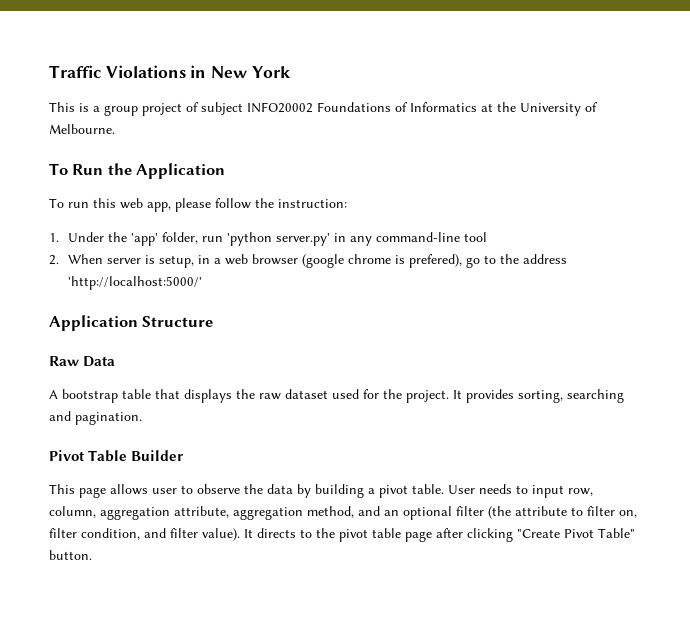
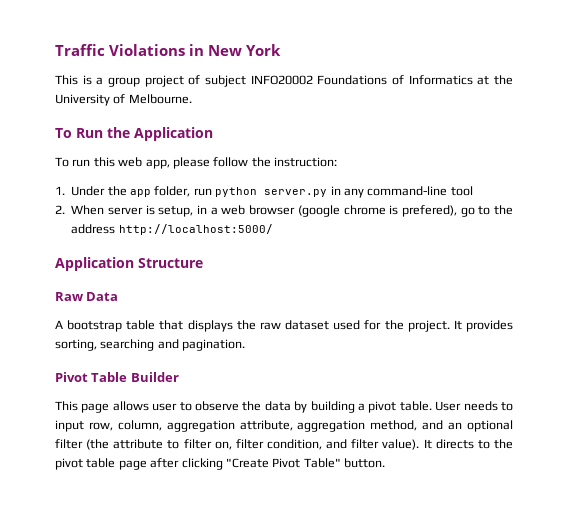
- 1. Under the 'app' folder, run 'python server.py' in any command-line tool
+ 1. Under the app folder, run python server.py in any command-line tool
- 2. When server is setup, in a web browser (google chrome is prefered), go to the address 'http://localhost:5000/'
+ 2. When server is setup, in a web browser (google chrome is prefered), go to the address http://localhost:5000/

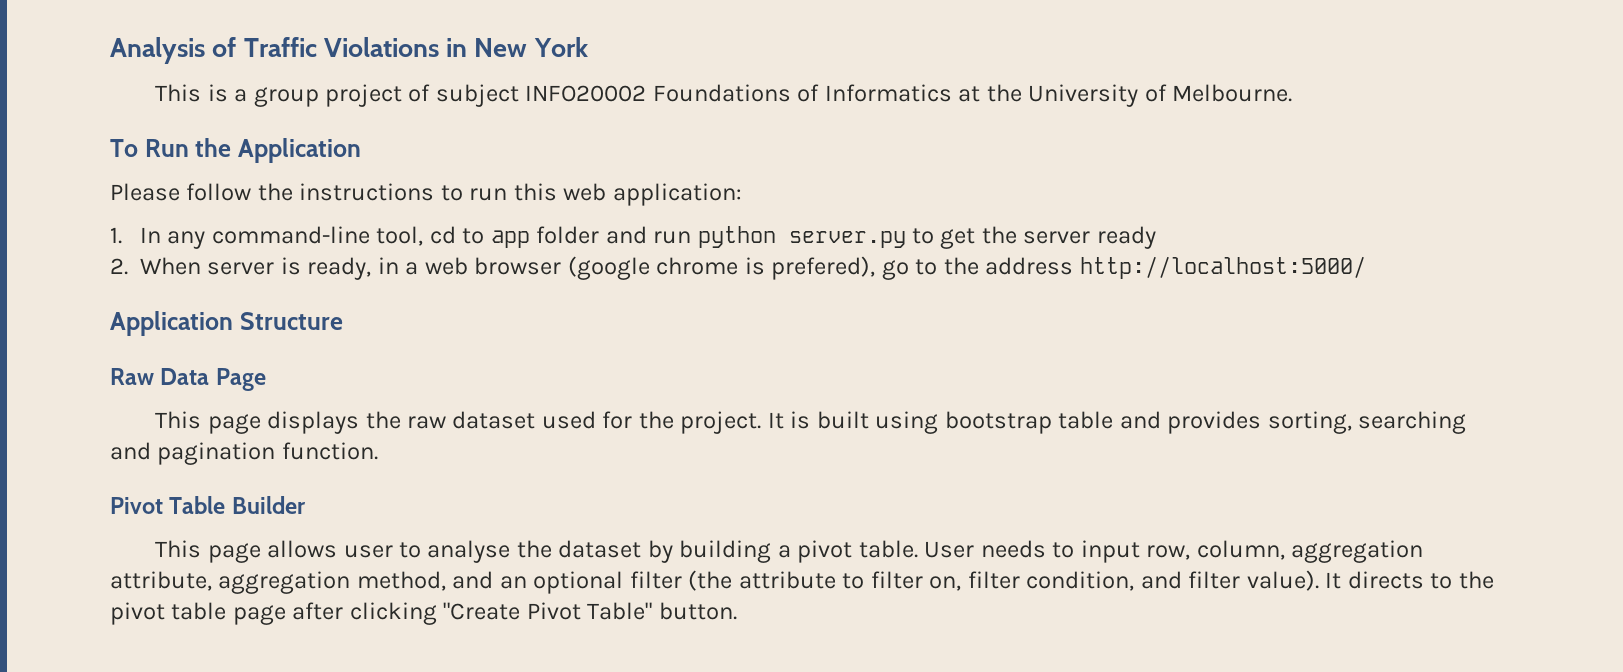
- Traffic Violations in New York
+ Analysis of Traffic Violations in New York
- To run this web app, please follow the instruction:
- 1. Under the app folder, run python server.py in any command-line tool
+ Please follow the instructions to run this web application:
+ 1. In any command-line tool, cd to app folder and run python server.py to get the server ready
- 2. When server is setup, in a web browser (google chrome is prefered), go to the address http://localhost:5000/
+ 2. When server is ready, in a web browser (google chrome is prefered), go to the address http://localhost:5000/
- Raw Data
- A bootstrap table that displays the raw dataset used for the project.
+ Raw Data Page
+ This page displays the raw dataset used for the project.
- It provides sorting, searching and pagination.
+ It is built using bootstrap table and provides sorting, searching and pagination function.
- This page allows user to observe the data by building a pivot table.
+ This page allows user to analyse the dataset by building a pivot table.

